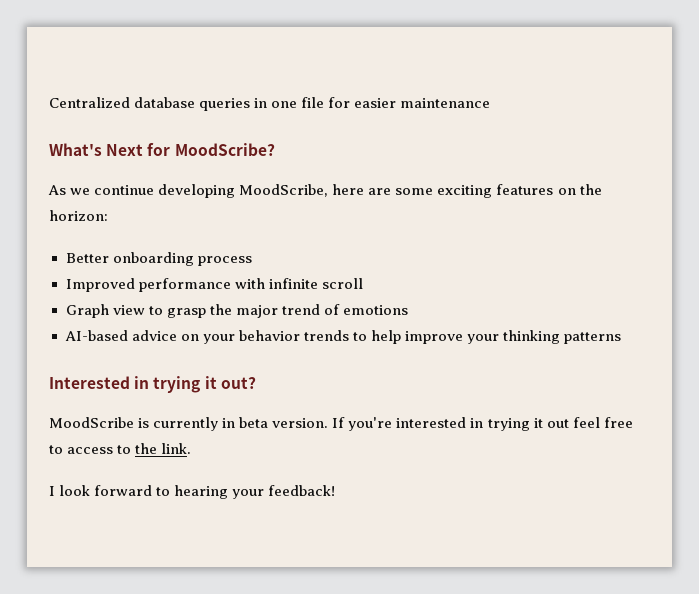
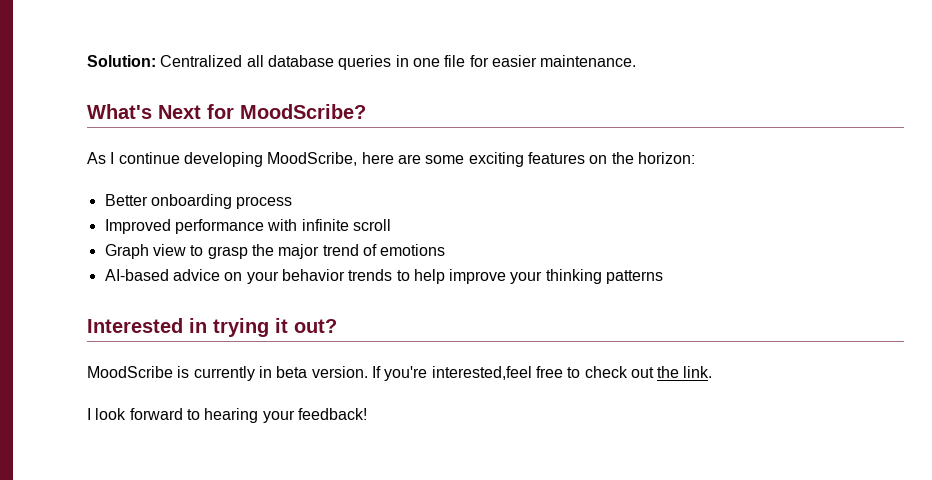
- Centralized database queries in one file for easier maintenance
+ Solution: Centralized all database queries in one file for easier maintenance.
- As we continue developing MoodScribe, here are some exciting features on the horizon:
+ As I continue developing MoodScribe, here are some exciting features on the horizon:
- If you're interested in trying it out feel free to access to the link.
+ If you're interested,feel free to check out the link.

